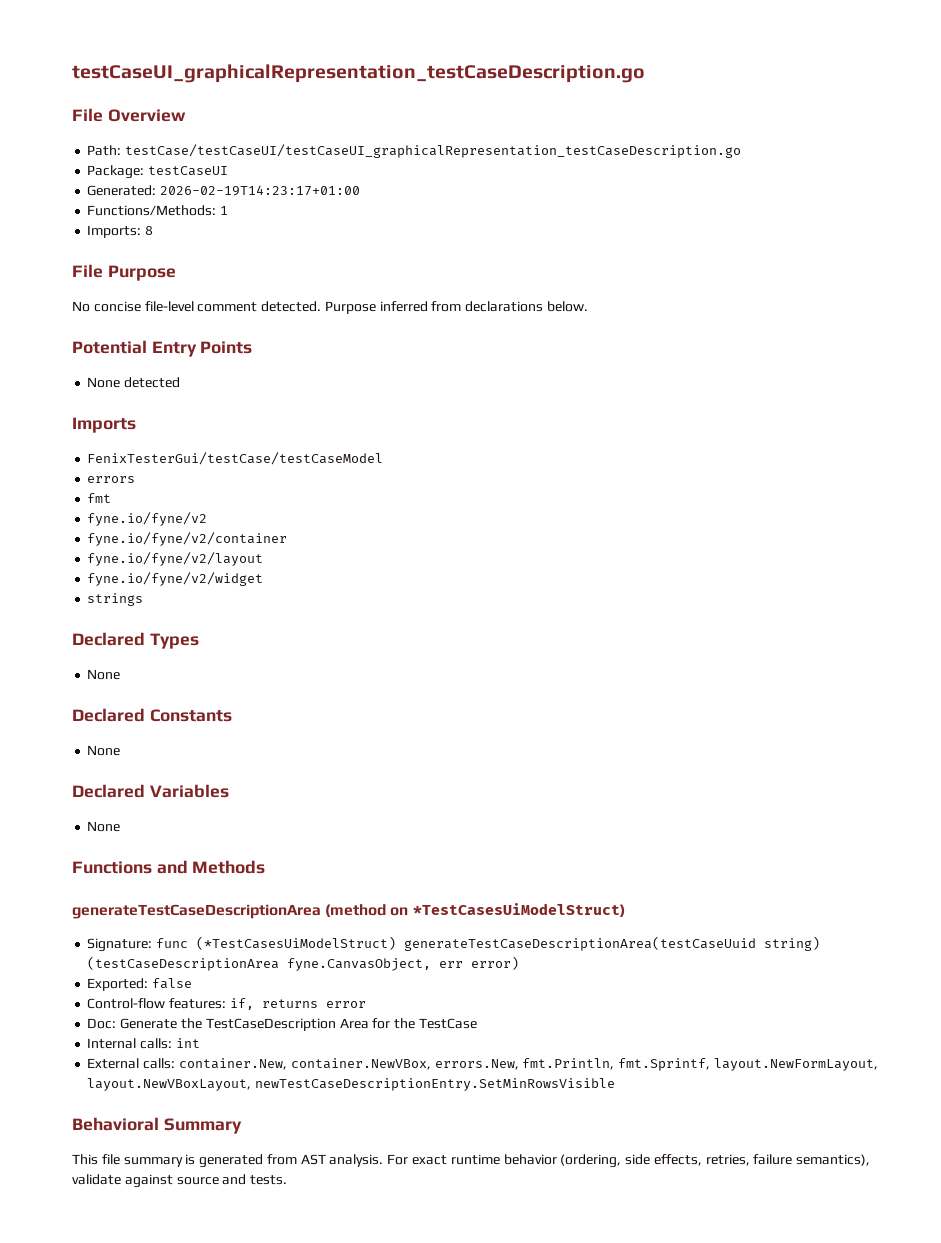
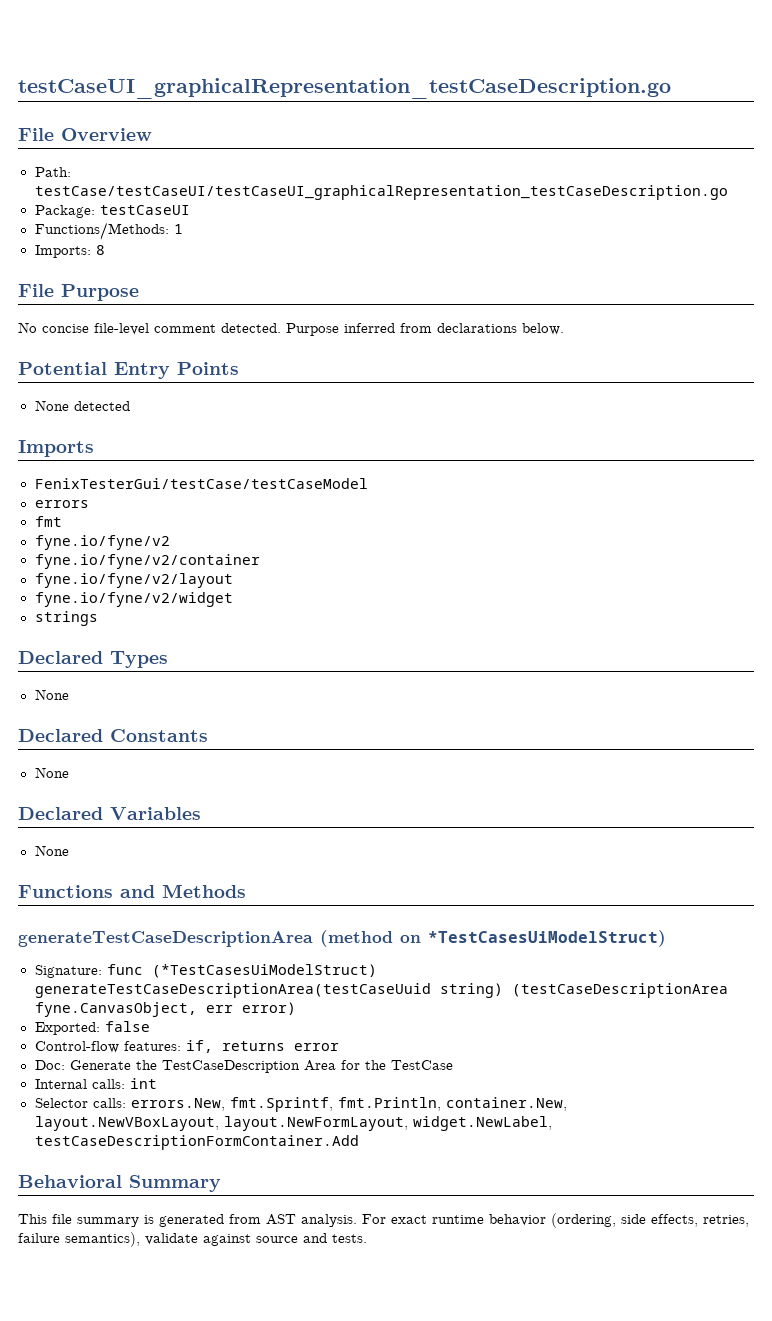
- Generated: 2026-02-19T14:23:17+01:00
- External calls: container.New, container.NewVBox, errors.New, fmt.Println, fmt.Sprintf, layout.NewFormLayout, layout.NewVBoxLayout, newTestCaseDescriptionEntry.SetMinRowsVisible
+ Selector calls: errors.New, fmt.Sprintf, fmt.Println, container.New, layout.NewVBoxLayout, layout.NewFormLayout, widget.NewLabel, testCaseDescriptionFormContainer.Add

